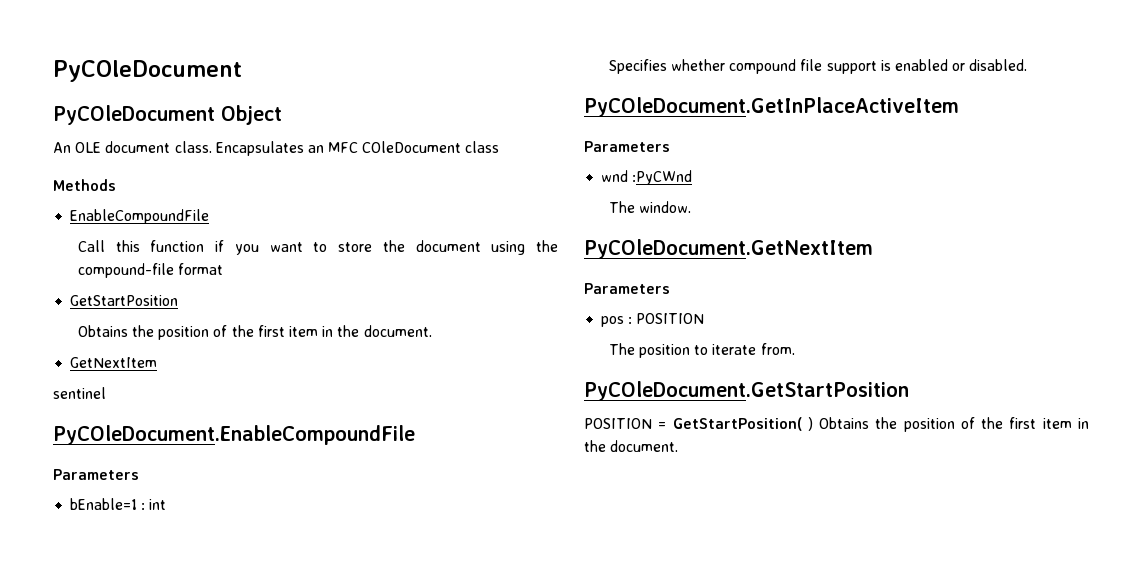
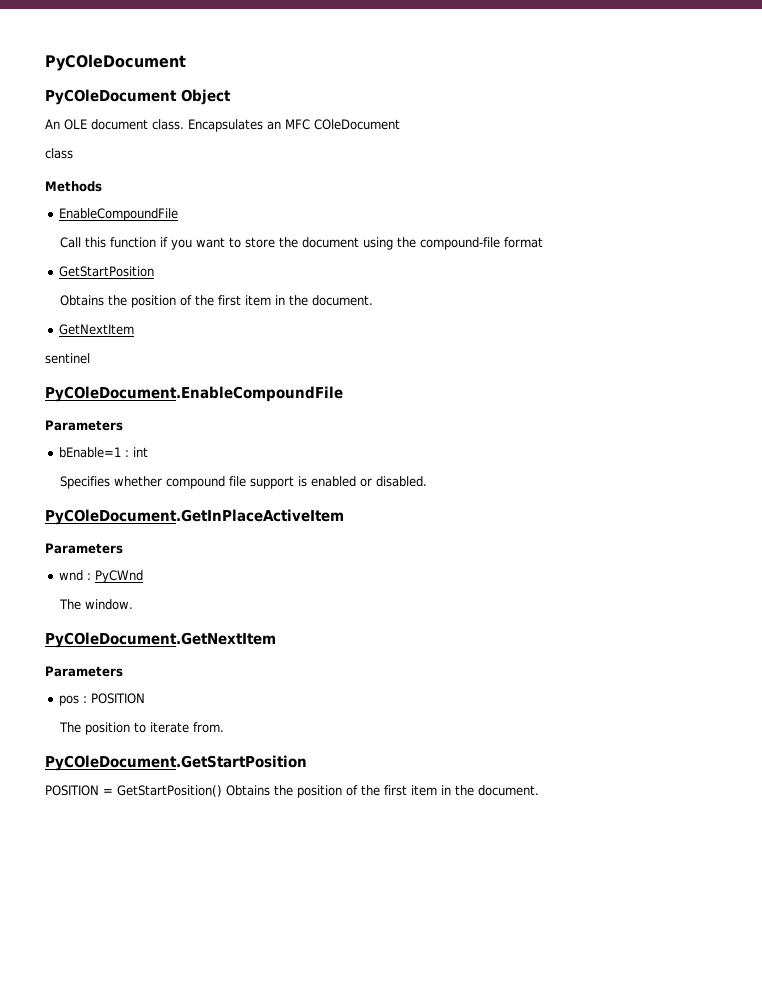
- Encapsulates an MFC COleDocument class
+ Encapsulates an MFC COleDocument
+ class
- wnd :PyCWnd
+ wnd : PyCWnd
- POSITION = GetStartPosition( ) Obtains the position of the first item in the document.
+ POSITION = GetStartPosition() Obtains the position of the first item in the document.

